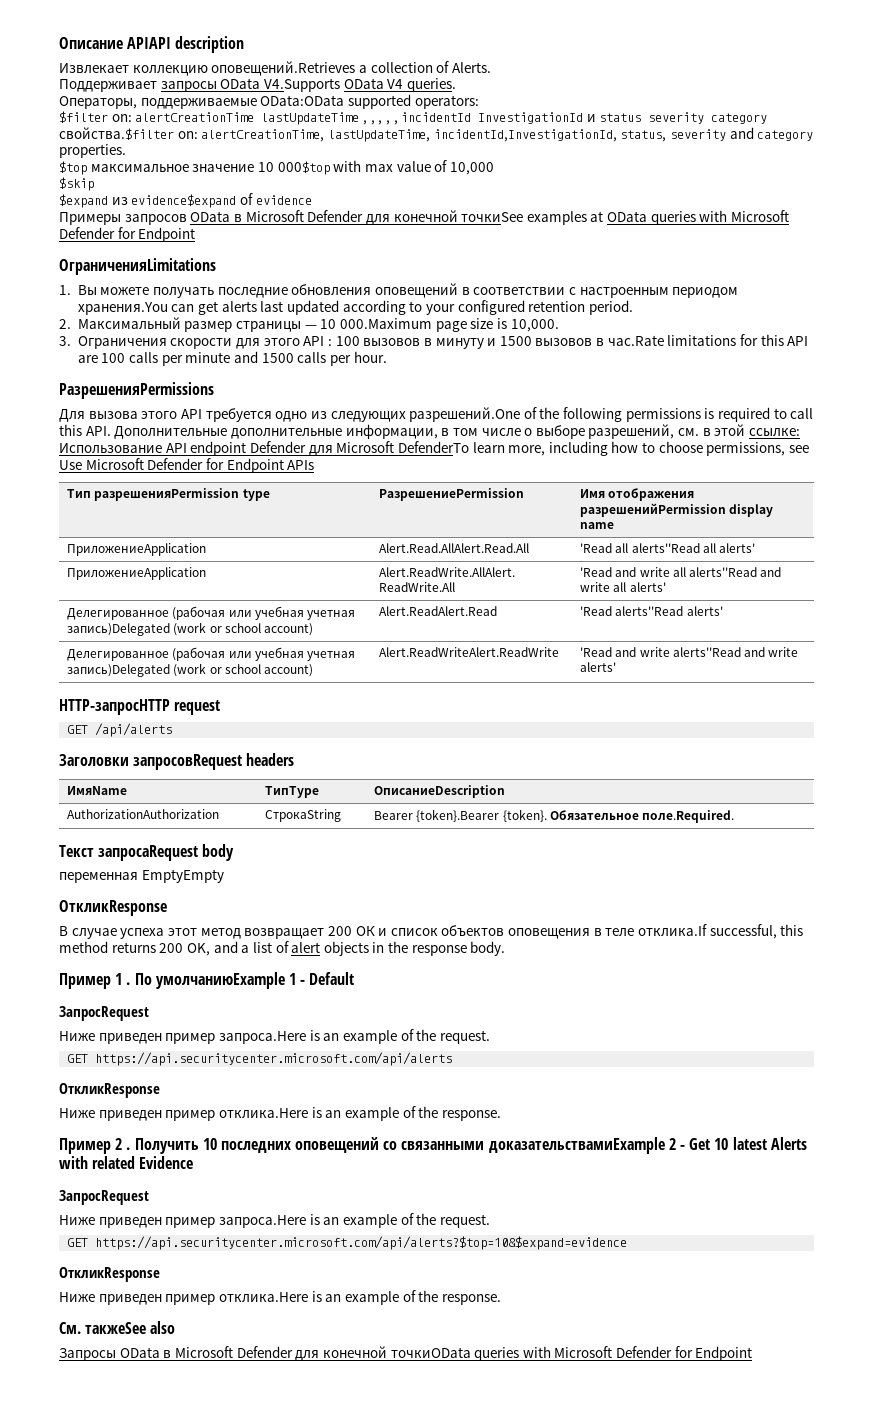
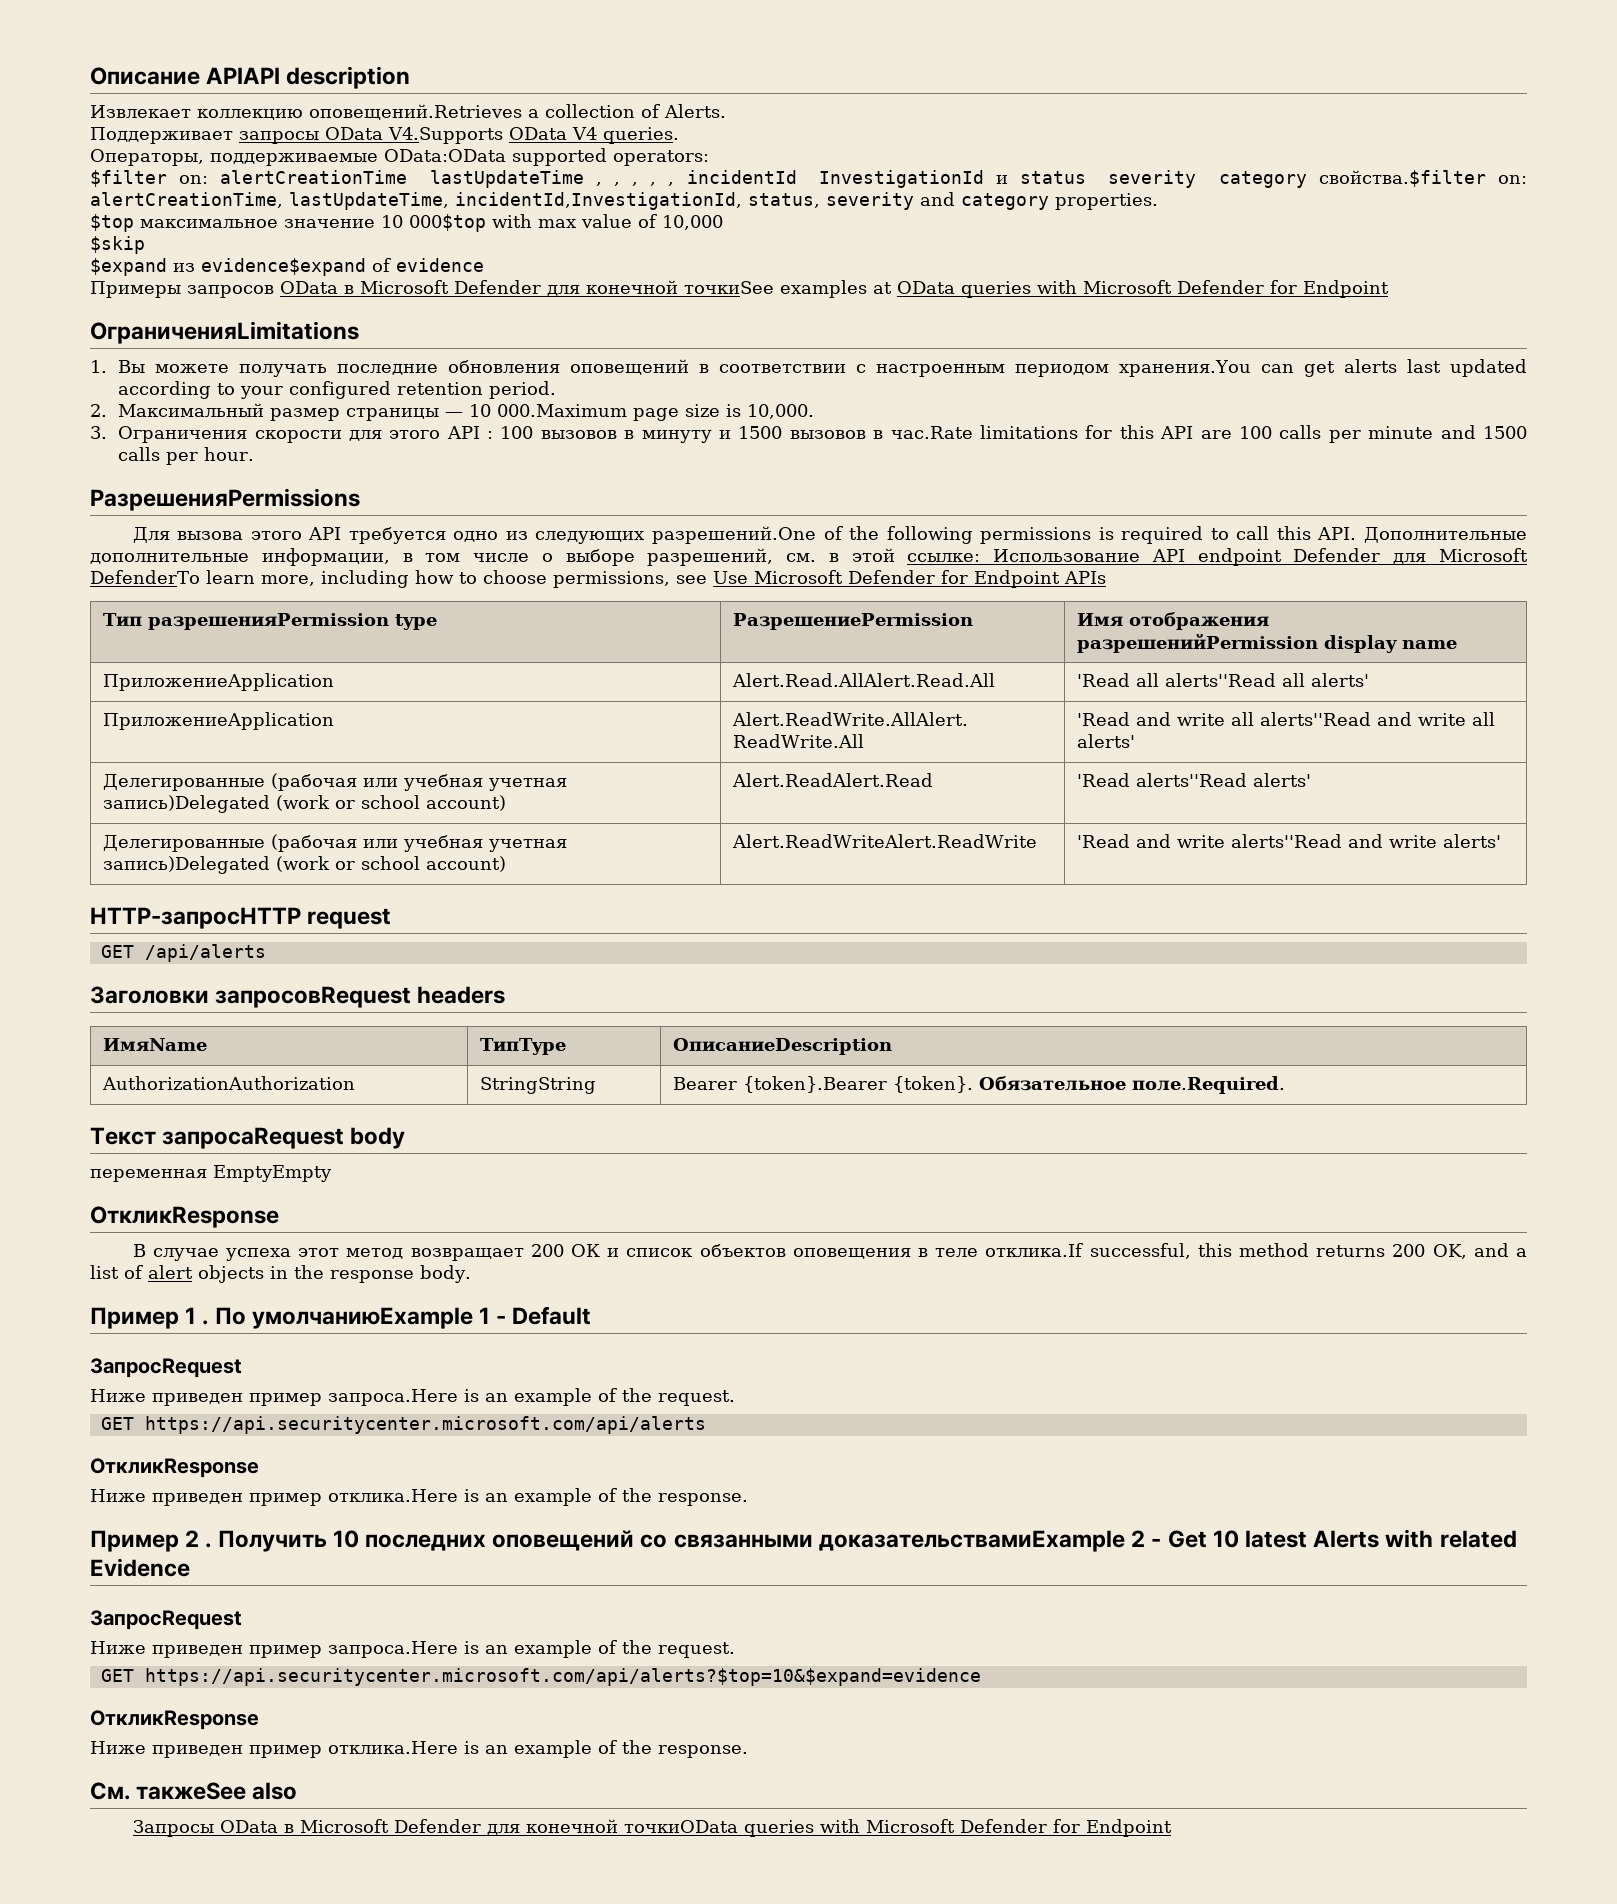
- Делегированное (рабочая или учебная учетная запись)Delegated (work or school account) | Alert.ReadAlert.Read | 'Read alerts''Read alerts'
+ Делегированные (рабочая или учебная учетная запись)Delegated (work or school account) | Alert.ReadAlert.Read | 'Read alerts''Read alerts'
- Делегированное (рабочая или учебная учетная запись)Delegated (work or school account) | Alert.ReadWriteAlert.ReadWrite | 'Read and write alerts''Read and write alerts'
+ Делегированные (рабочая или учебная учетная запись)Delegated (work or school account) | Alert.ReadWriteAlert.ReadWrite | 'Read and write alerts''Read and write alerts'
- AuthorizationAuthorization | СтрокаString | Bearer {token}.Bearer {token}. Обязательное поле.Required.
+ AuthorizationAuthorization | StringString | Bearer {token}.Bearer {token}. Обязательное поле.Required.

